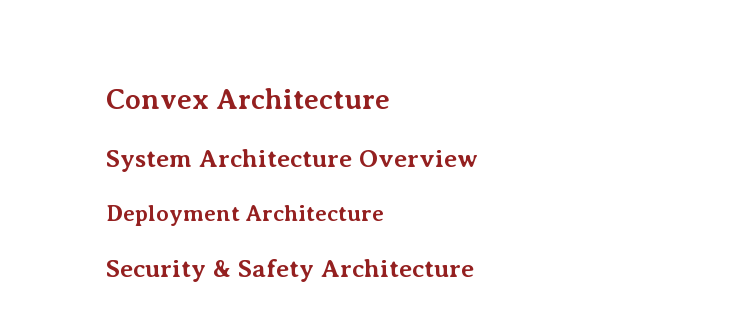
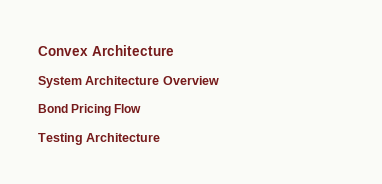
- Deployment Architecture
- Security & Safety Architecture
+ Bond Pricing Flow
+ Testing Architecture

